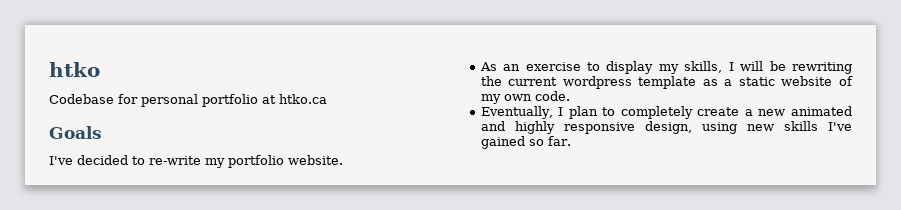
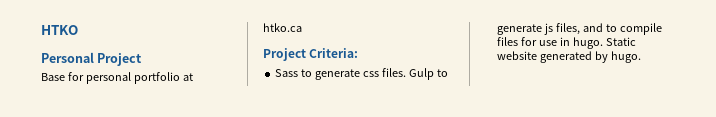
- htko
- Codebase for personal portfolio at htko.ca
+ HTKO
+ Personal Project
+ Base for personal portfolio at htko.ca
- Goals
- I've decided to re-write my portfolio website.
- As an exercise to display my skills, I will be rewriting the current wordpress template as a static website of my own code.
- Eventually, I plan to completely create a new animated and highly responsive design, using new skills I've gained so far.
+ Project Criteria:
+ Sass to generate css files. Gulp to generate js files, and to compile files for use in hugo. Static website generated by hugo.

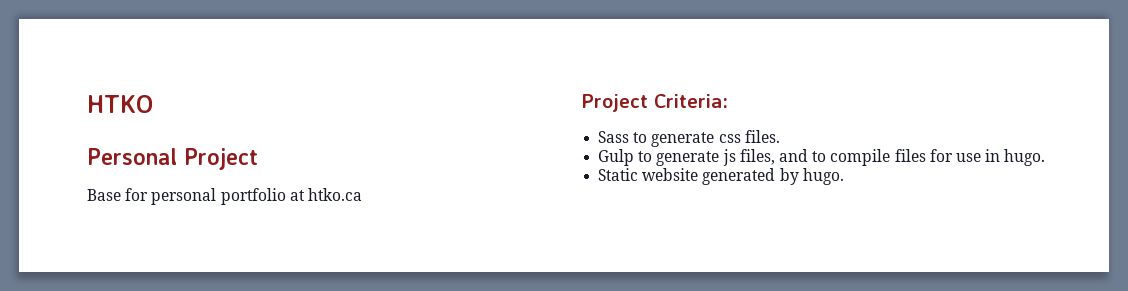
- Sass to generate css files. Gulp to generate js files, and to compile files for use in hugo. Static website generated by hugo.
+ Sass to generate css files.
+ Gulp to generate js files, and to compile files for use in hugo.
+ Static website generated by hugo.

